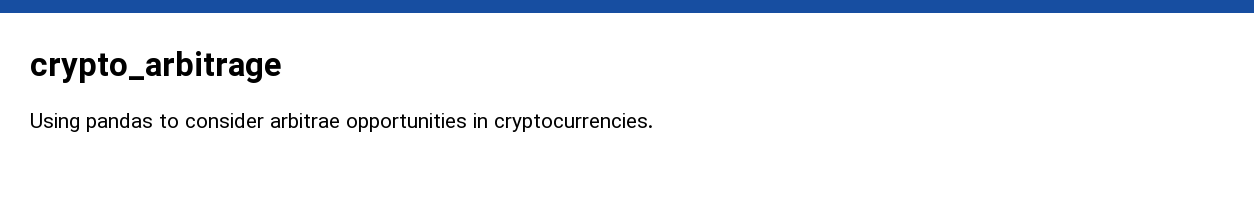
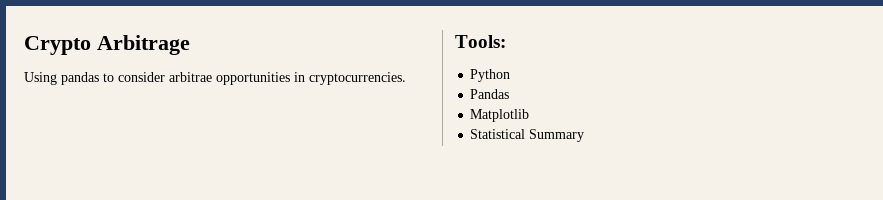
- crypto_arbitrage
+ Crypto Arbitrage
+ Tools:
+ Python
+ Pandas
+ Matplotlib
+ Statistical Summary

